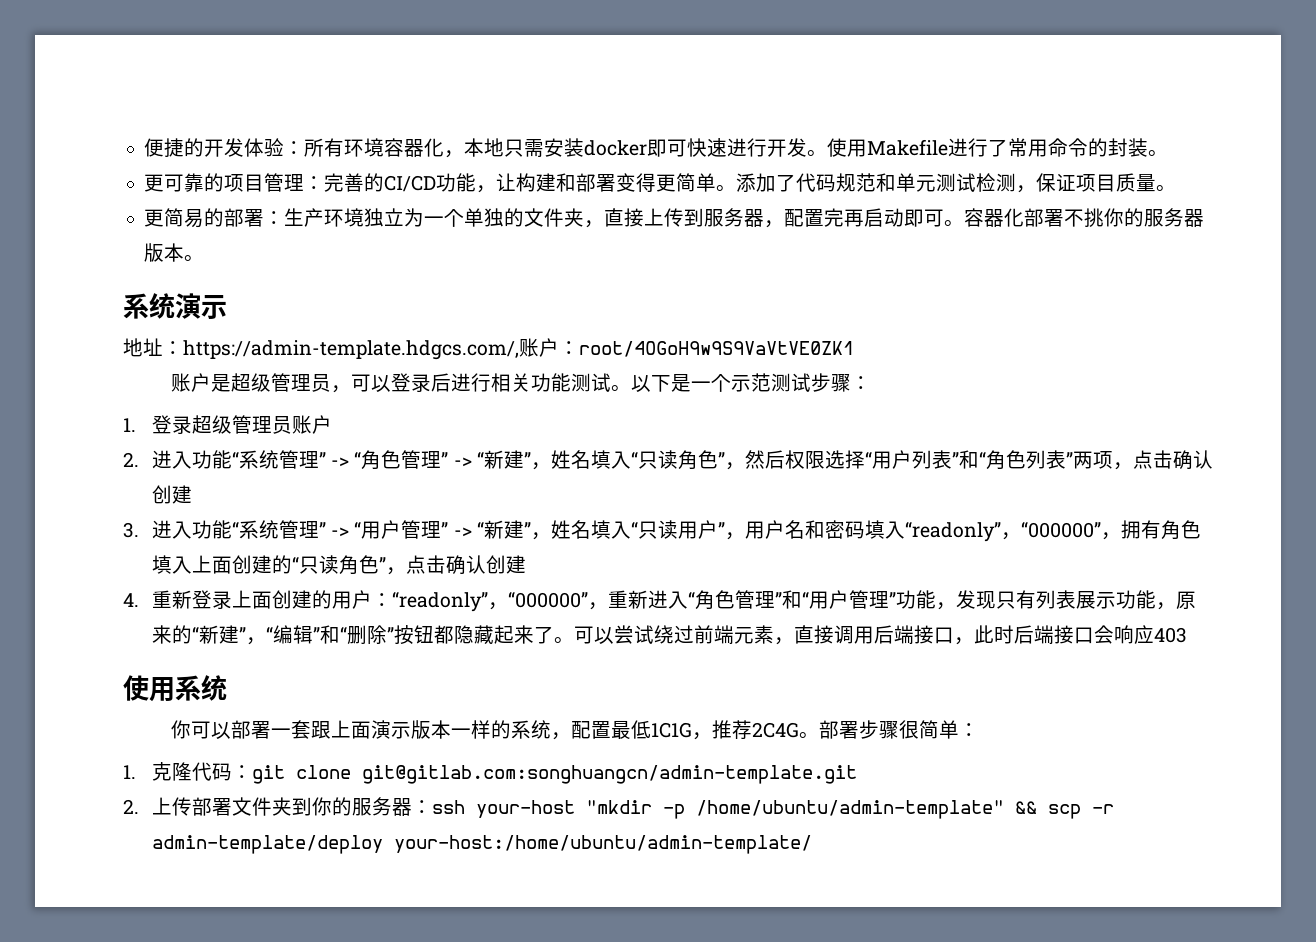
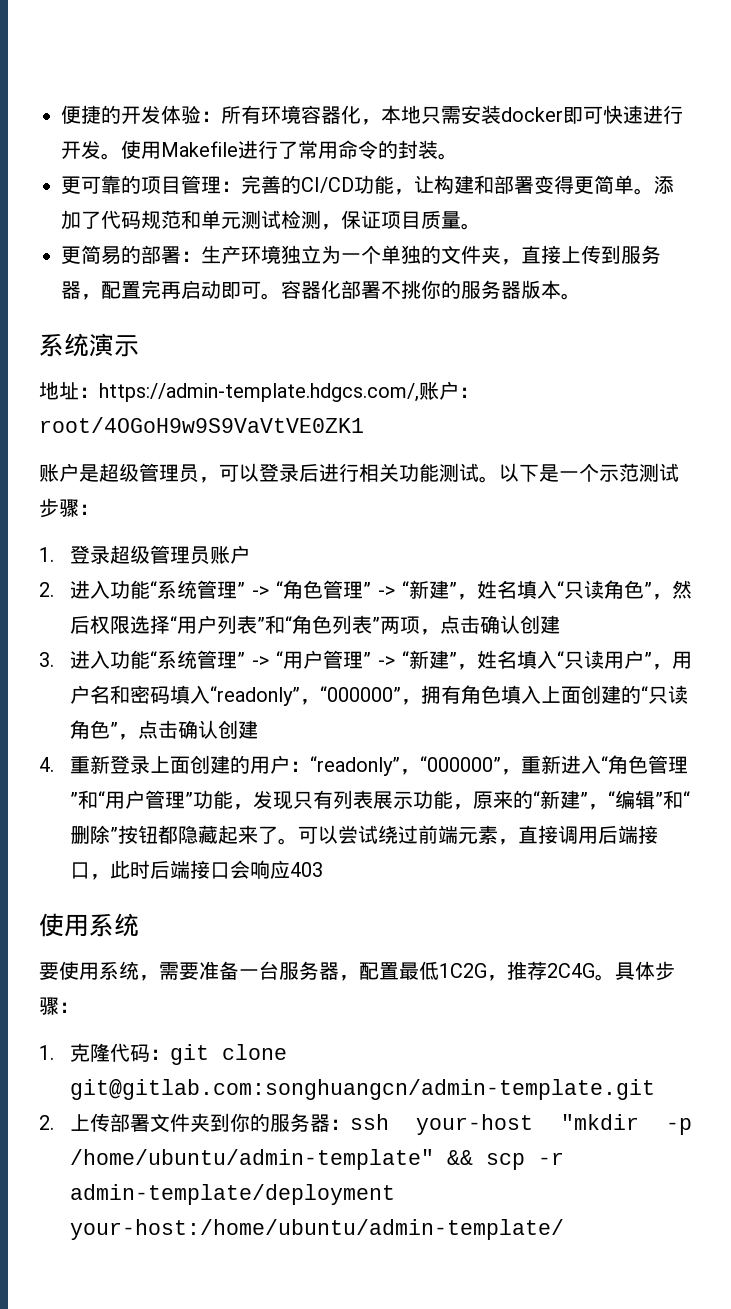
- 你可以部署一套跟上面演示版本一样的系统，配置最低1C1G，推荐2C4G。
+ 要使用系统，需要准备一台服务器，配置最低1C2G，推荐2C4G。
- 部署步骤很简单：
+ 具体步骤：
- 2.上传部署文件夹到你的服务器：ssh your-host "mkdir -p /home/ubuntu/admin-template" && scp -r admin-template/deploy your-host:/home/ubuntu/admin-template/
+ 2.上传部署文件夹到你的服务器：ssh your-host "mkdir -p /home/ubuntu/admin-template" && scp -r admin-template/deployment your-host:/home/ubuntu/admin-template/

